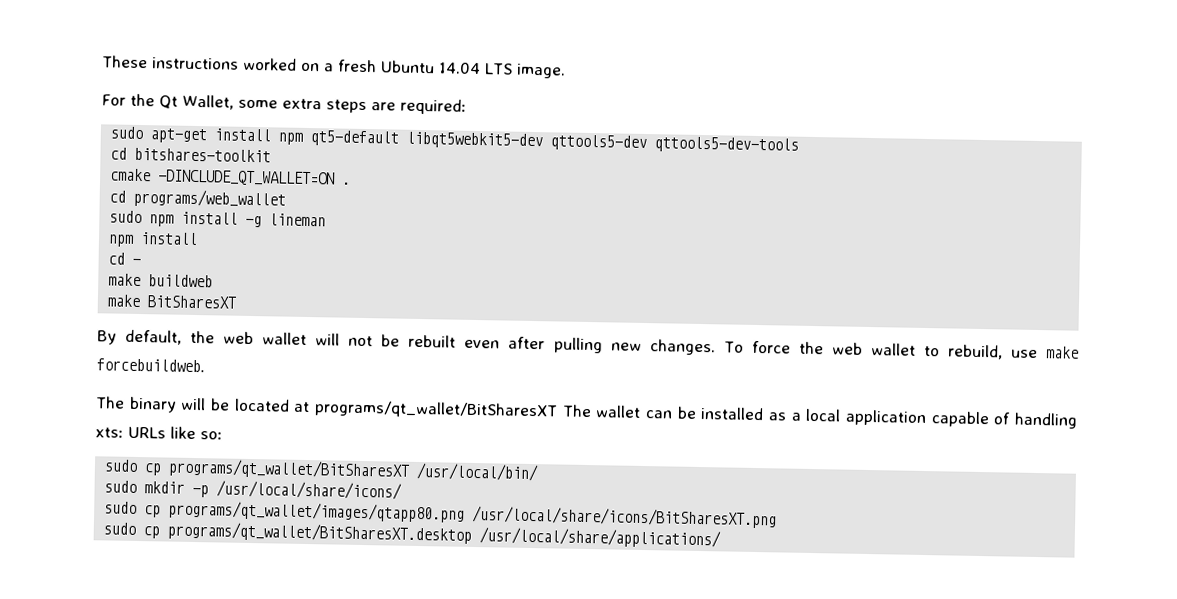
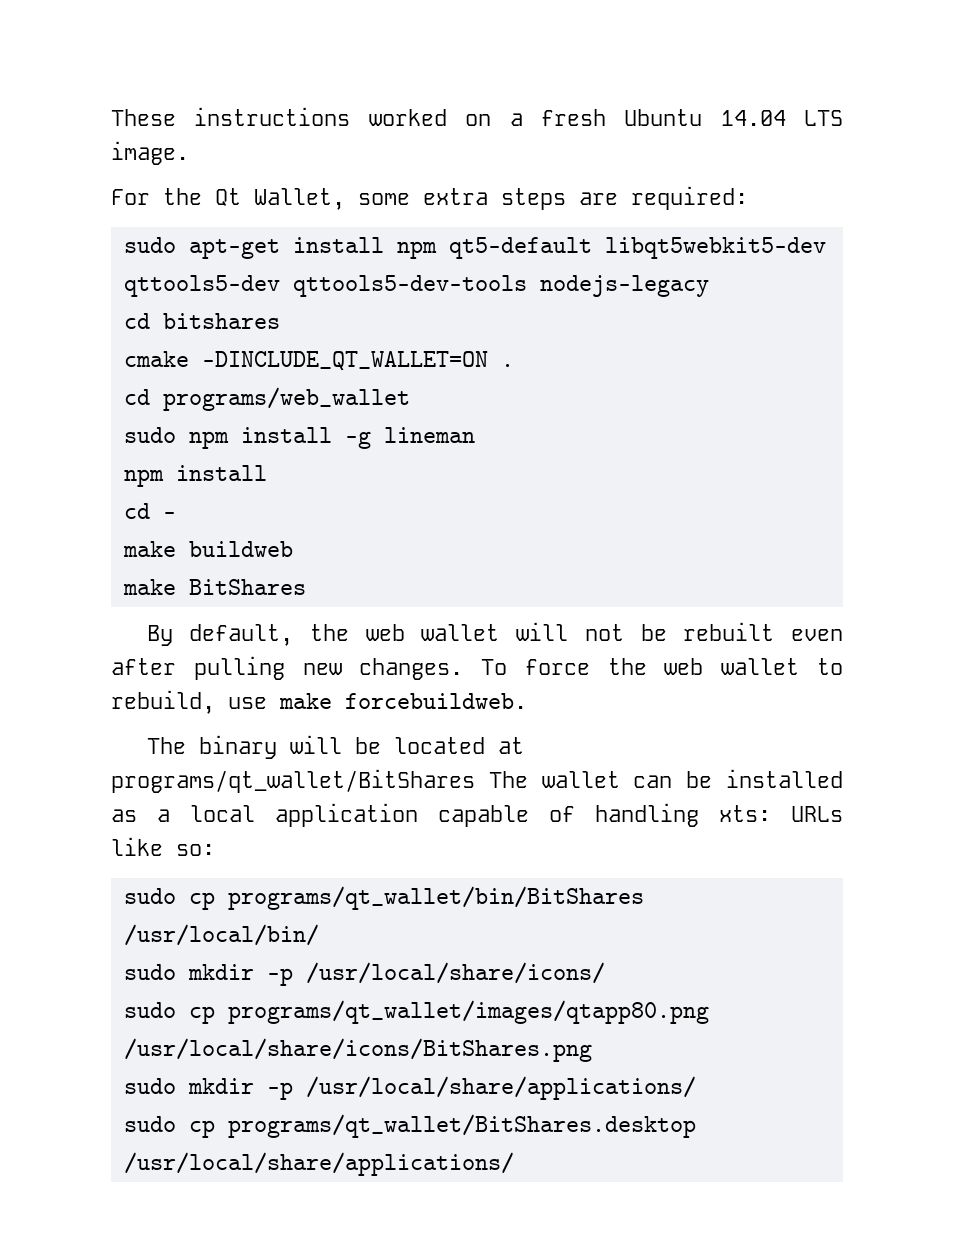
- sudo apt-get install npm qt5-default libqt5webkit5-dev qttools5-dev qttools5-dev-tools
- cd bitshares-toolkit
+ sudo apt-get install npm qt5-default libqt5webkit5-dev qttools5-dev qttools5-dev-tools nodejs-legacy
+ cd bitshares
- make BitSharesXT
+ make BitShares
- The binary will be located at programs/qt_wallet/BitSharesXT The wallet can be installed as a local application capable of handling xts: URLs like so:
+ The binary will be located at programs/qt_wallet/BitShares The wallet can be installed as a local application capable of handling xts: URLs like so:
- sudo cp programs/qt_wallet/BitSharesXT /usr/local/bin/
+ sudo cp programs/qt_wallet/bin/BitShares /usr/local/bin/
- sudo cp programs/qt_wallet/images/qtapp80.png /usr/local/share/icons/BitSharesXT.png
- sudo cp programs/qt_wallet/BitSharesXT.desktop /usr/local/share/applications/
+ sudo cp programs/qt_wallet/images/qtapp80.png /usr/local/share/icons/BitShares.png
+ sudo mkdir -p /usr/local/share/applications/
+ sudo cp programs/qt_wallet/BitShares.desktop /usr/local/share/applications/

